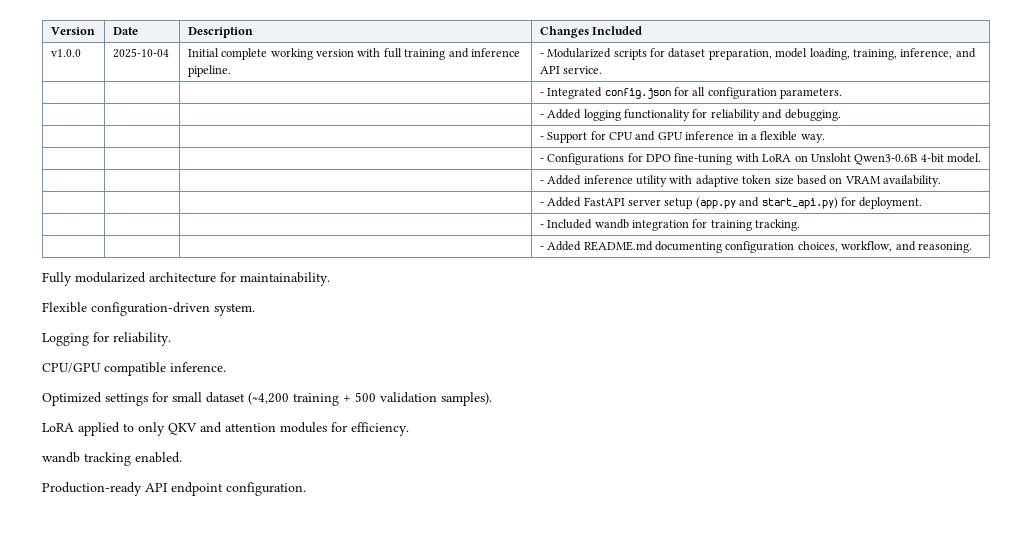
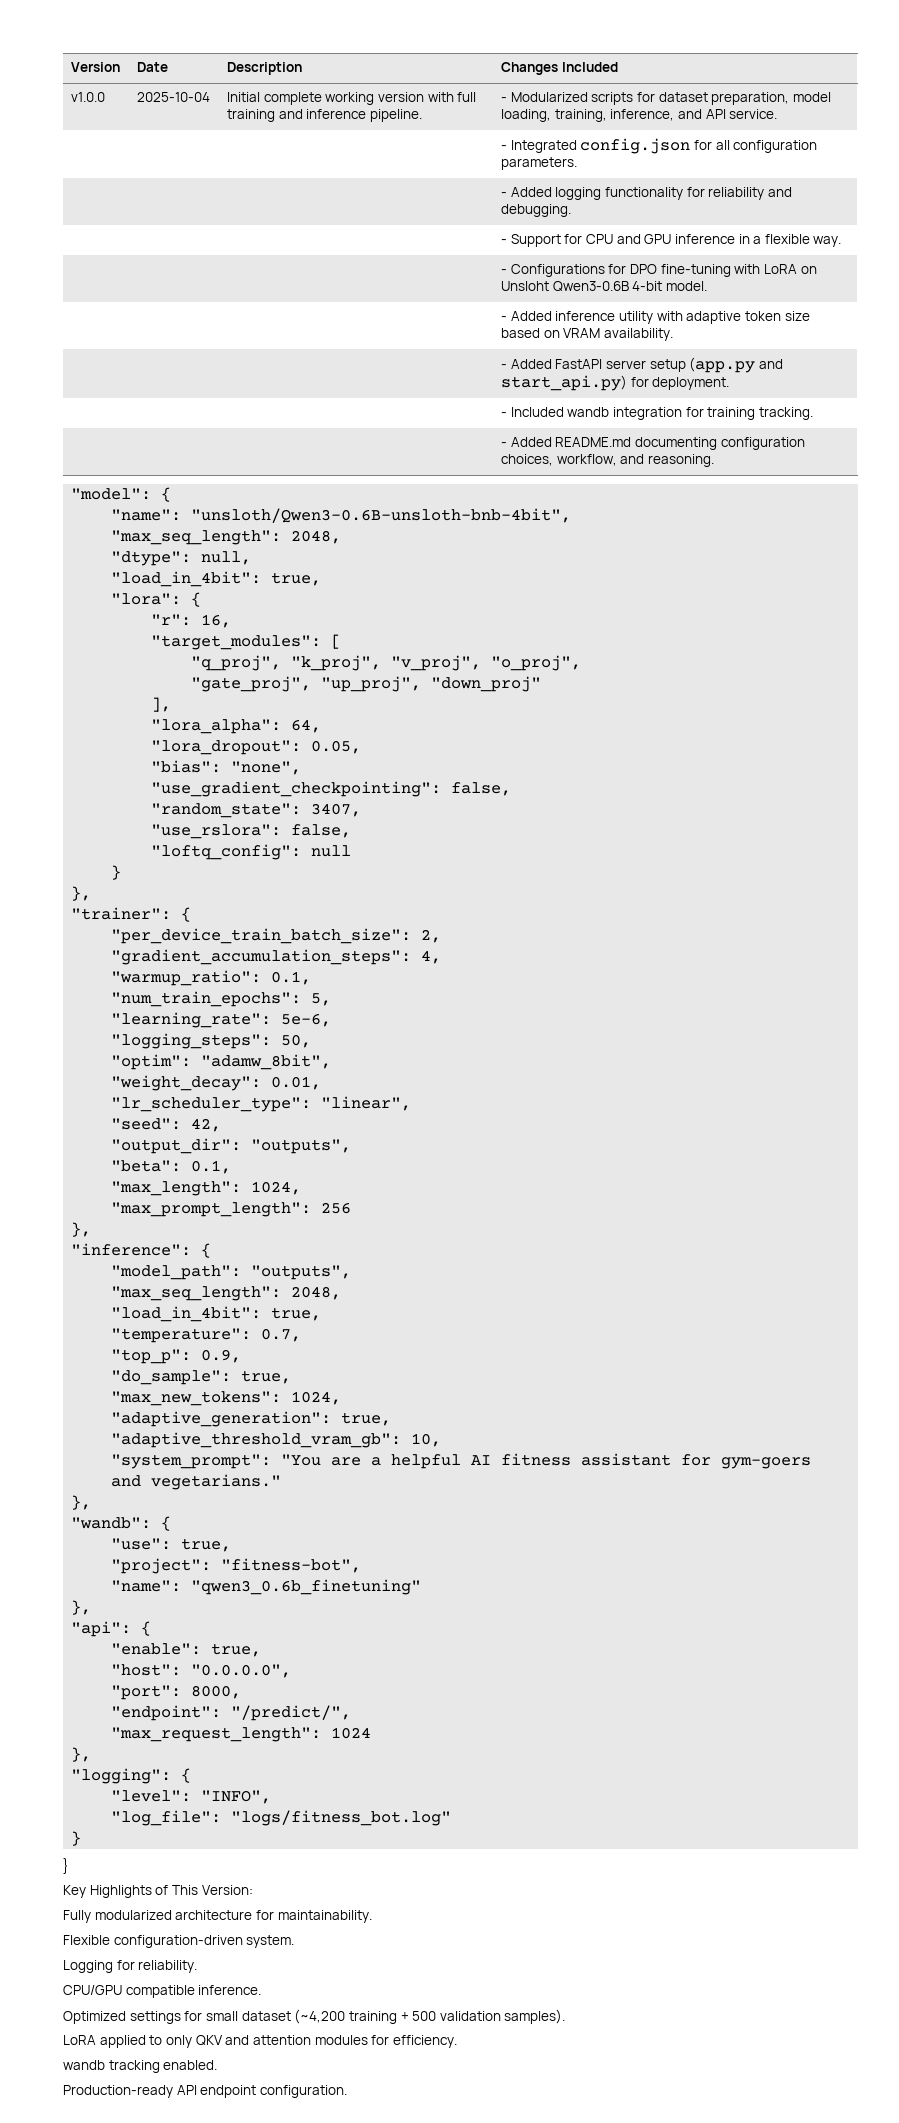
+ "model": {
+ "name": "unsloth/Qwen3-0.6B-unsloth-bnb-4bit",
+ "max_seq_length": 2048,
+ "dtype": null,
+ "load_in_4bit": true,
+ "lora": {
+ "r": 16,
+ "target_modules": [
+ "q_proj", "k_proj", "v_proj", "o_proj",
+ "gate_proj", "up_proj", "down_proj"
+ ],
+ "lora_alpha": 64,
+ "lora_dropout": 0.05,
+ "bias": "none",
+ "use_gradient_checkpointing": false,
+ "random_state": 3407,
+ "use_rslora": false,
+ "loftq_config": null
+ }
+ },
+ "trainer": {
+ "per_device_train_batch_size": 2,
+ "gradient_accumulation_steps": 4,
+ "warmup_ratio": 0.1,
+ "num_train_epochs": 5,
+ "learning_rate": 5e-6,
+ "logging_steps": 50,
+ "optim": "adamw_8bit",
+ "weight_decay": 0.01,
+ "lr_scheduler_type": "linear",
+ "seed": 42,
+ "output_dir": "outputs",
+ "beta": 0.1,
+ "max_length": 1024,
+ "max_prompt_length": 256
+ },
+ "inference": {
+ "model_path": "outputs",
+ "max_seq_length": 2048,
+ "load_in_4bit": true,
+ "temperature": 0.7,
+ "top_p": 0.9,
+ "do_sample": true,
+ "max_new_tokens": 1024,
+ "adaptive_generation": true,
+ "adaptive_threshold_vram_gb": 10,
+ "system_prompt": "You are a helpful AI fitness assistant for gym-goers and vegetarians."
+ },
+ "wandb": {
+ "use": true,
+ "project": "fitness-bot",
+ "name": "qwen3_0.6b_finetuning"
+ },
+ "api": {
+ "enable": true,
+ "host": "0.0.0.0",
+ "port": 8000,
+ "endpoint": "/predict/",
+ "max_request_length": 1024
+ },
+ "logging": {
+ "level": "INFO",
+ "log_file": "logs/fitness_bot.log"
+ }
+ }
+ Key Highlights of This Version:

